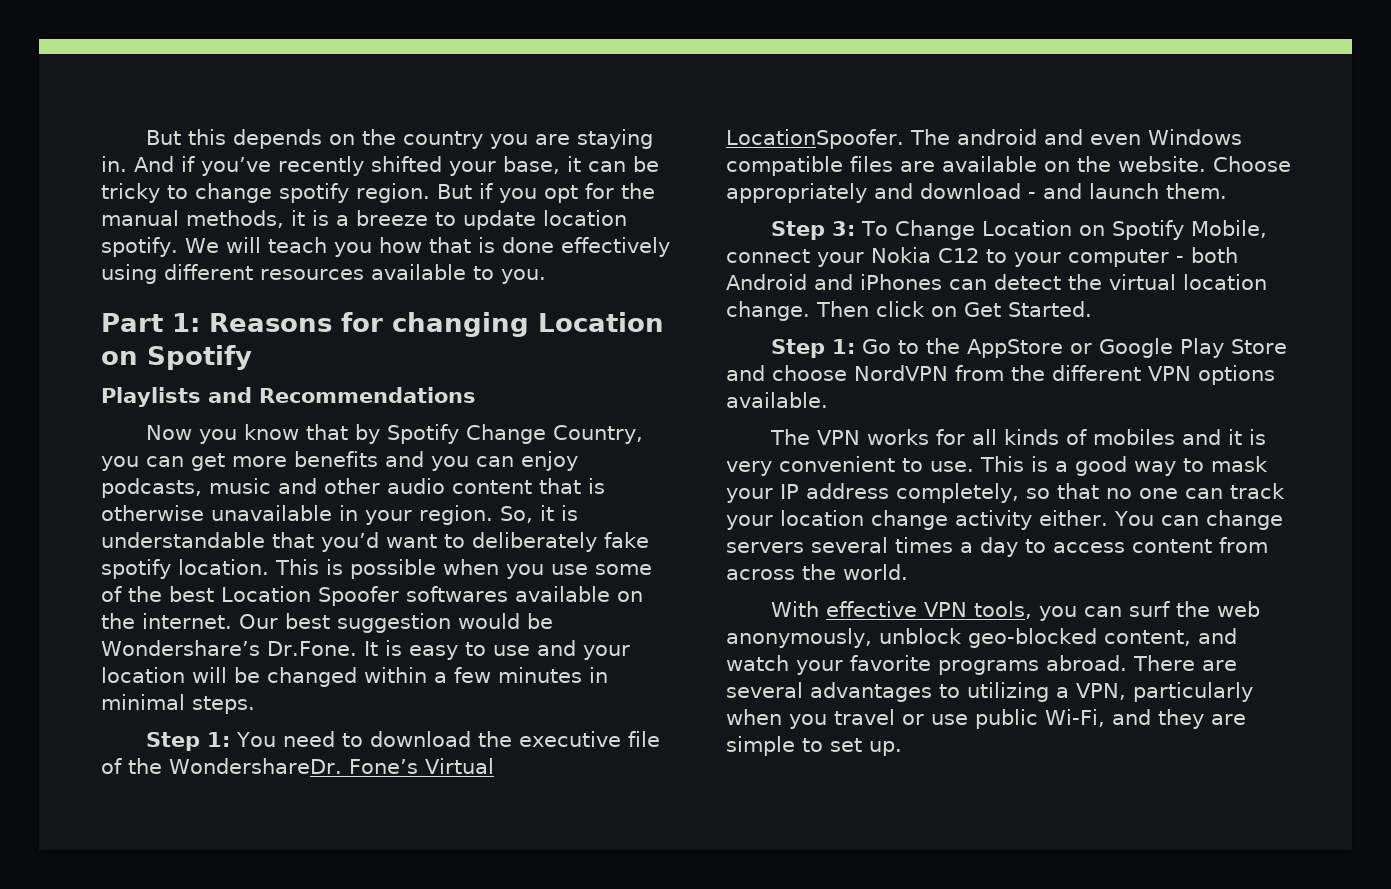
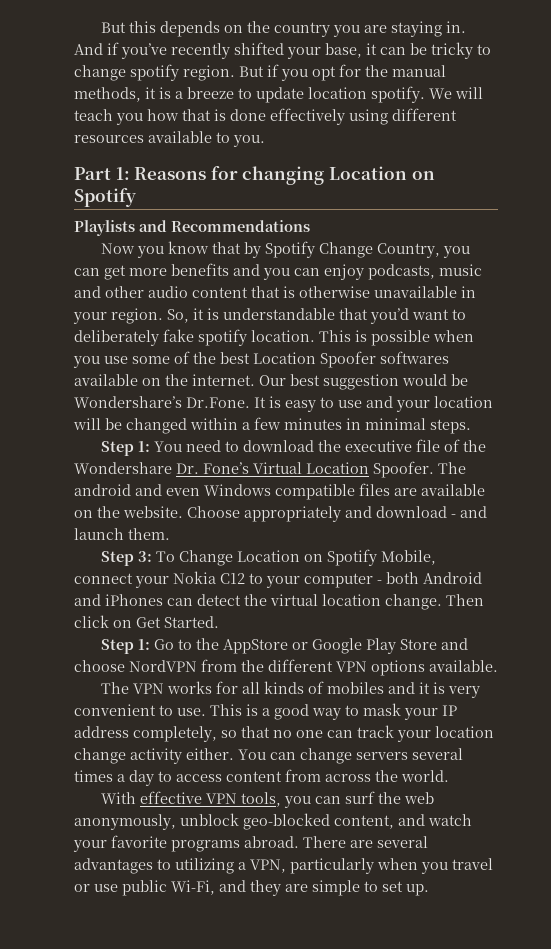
- Step 1: You need to download the executive file of the WondershareDr. Fone’s Virtual LocationSpoofer.
+ Step 1: You need to download the executive file of the Wondershare Dr. Fone’s Virtual Location Spoofer.

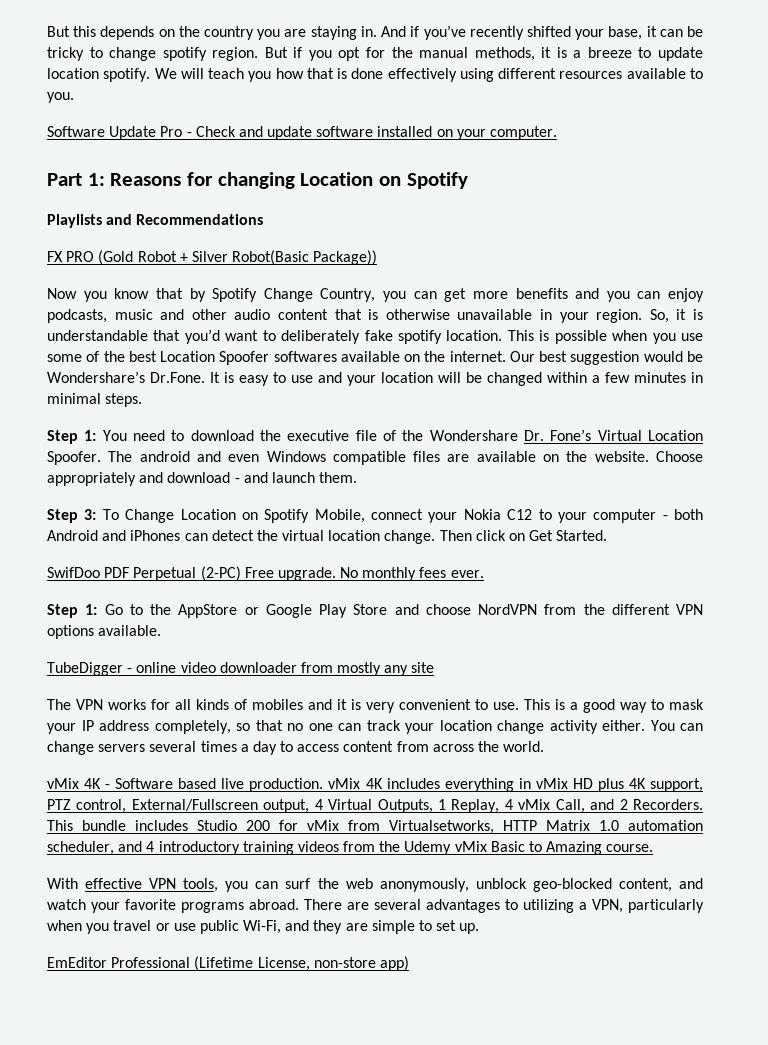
+ Software Update Pro - Check and update software installed on your computer.
+ FX PRO (Gold Robot + Silver Robot(Basic Package))
+ SwifDoo PDF Perpetual (2-PC) Free upgrade. No monthly fees ever.
+ TubeDigger - online video downloader from mostly any site
+ vMix 4K - Software based live production. vMix 4K includes everything in vMix HD plus 4K support, PTZ control, External/Fullscreen output, 4 Virtual Outputs, 1 Replay, 4 vMix Call, and 2 Recorders. This bundle includes Studio 200 for vMix from Virtualsetworks, HTTP Matrix 1.0 automation scheduler, and 4 introductory training videos from the Udemy vMix Basic to Amazing course.
+ EmEditor Professional (Lifetime License, non-store app)

